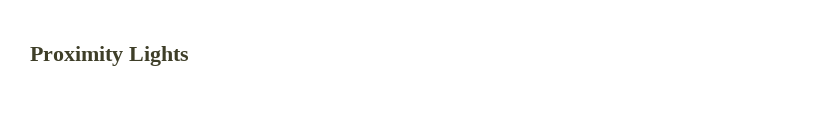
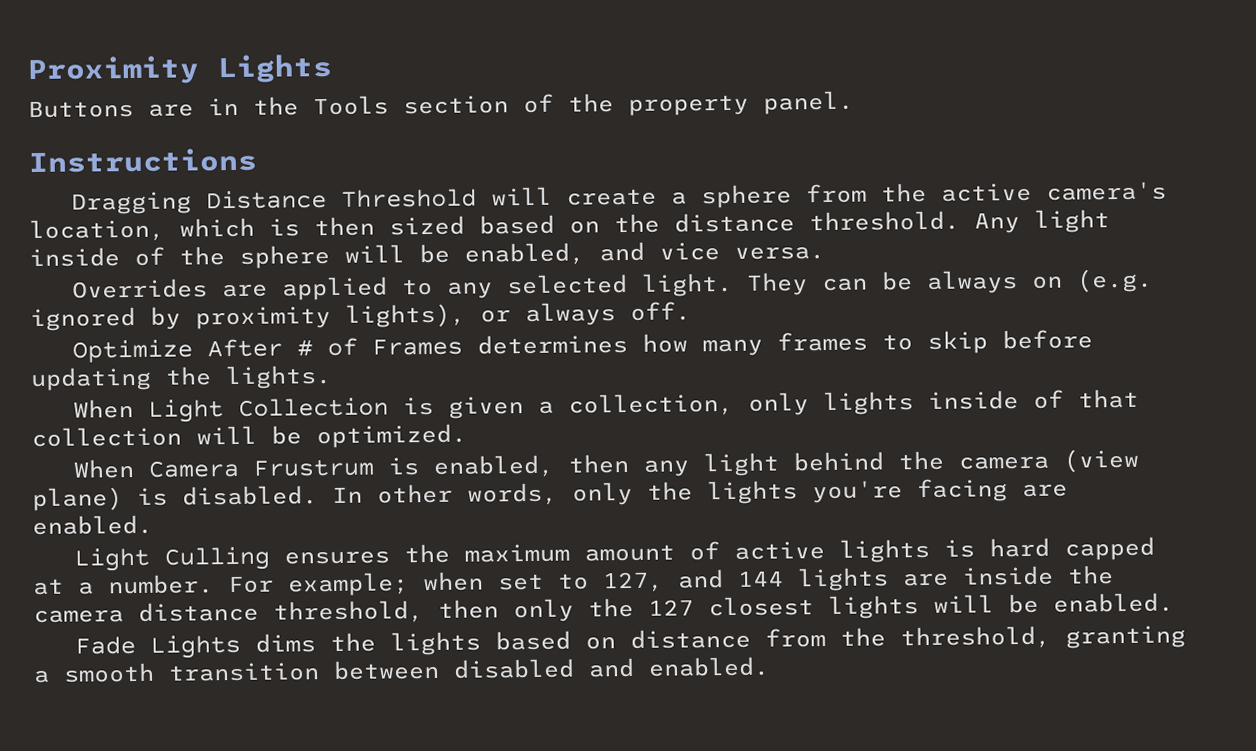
+ Buttons are in the Tools section of the property panel.
+ Instructions
+ Dragging Distance Threshold will create a sphere from the active camera's location, which is then sized based on the distance threshold. Any light inside of the sphere will be enabled, and vice versa.
+ Overrides are applied to any selected light. They can be always on (e.g. ignored by proximity lights), or always off.
+ Optimize After # of Frames determines how many frames to skip before updating the lights.
+ When Light Collection is given a collection, only lights inside of that collection will be optimized.
+ When Camera Frustrum is enabled, then any light behind the camera (view plane) is disabled. In other words, only the lights you're facing are enabled.
+ Light Culling ensures the maximum amount of active lights is hard capped at a number. For example; when set to 127, and 144 lights are inside the camera distance threshold, then only the 127 closest lights will be enabled.
+ Fade Lights dims the lights based on distance from the threshold, granting a smooth transition between disabled and enabled.

